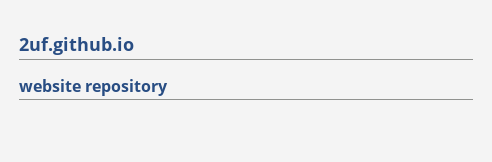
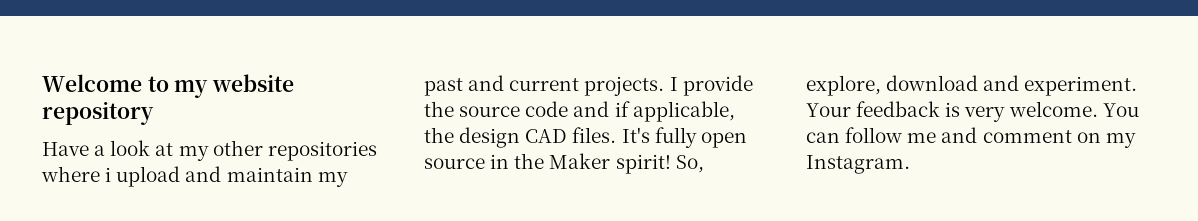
- 2uf.github.io
- website repository
+ Welcome to my website repository
+ Have a look at my other repositories where i upload and maintain my past and current projects. I provide the source code and if applicable, the design CAD files. It's fully open source in the Maker spirit! So, explore, download and experiment. Your feedback is very welcome. You can follow me and comment on my Instagram.

